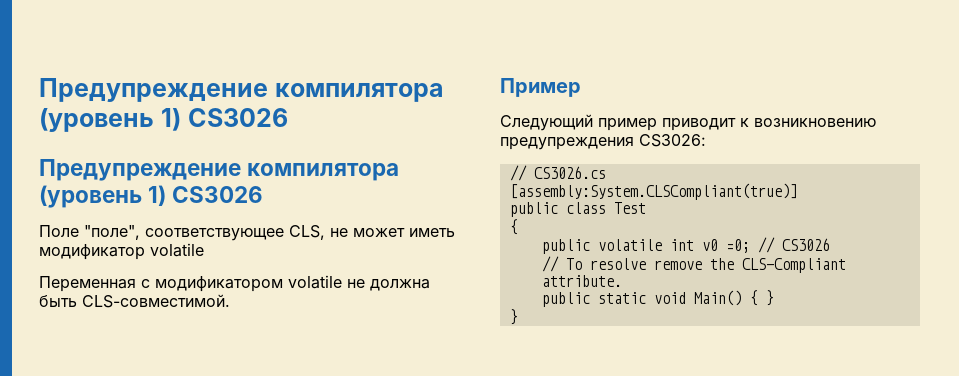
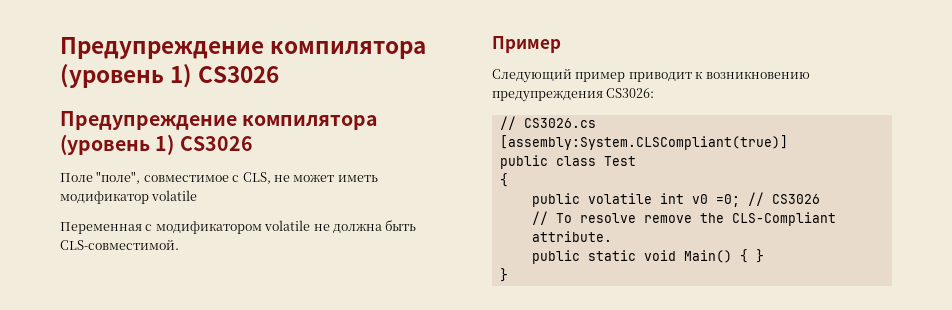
- Поле "поле", соответствующее CLS, не может иметь модификатор volatile
+ Поле "поле", совместимое с CLS, не может иметь модификатор volatile

